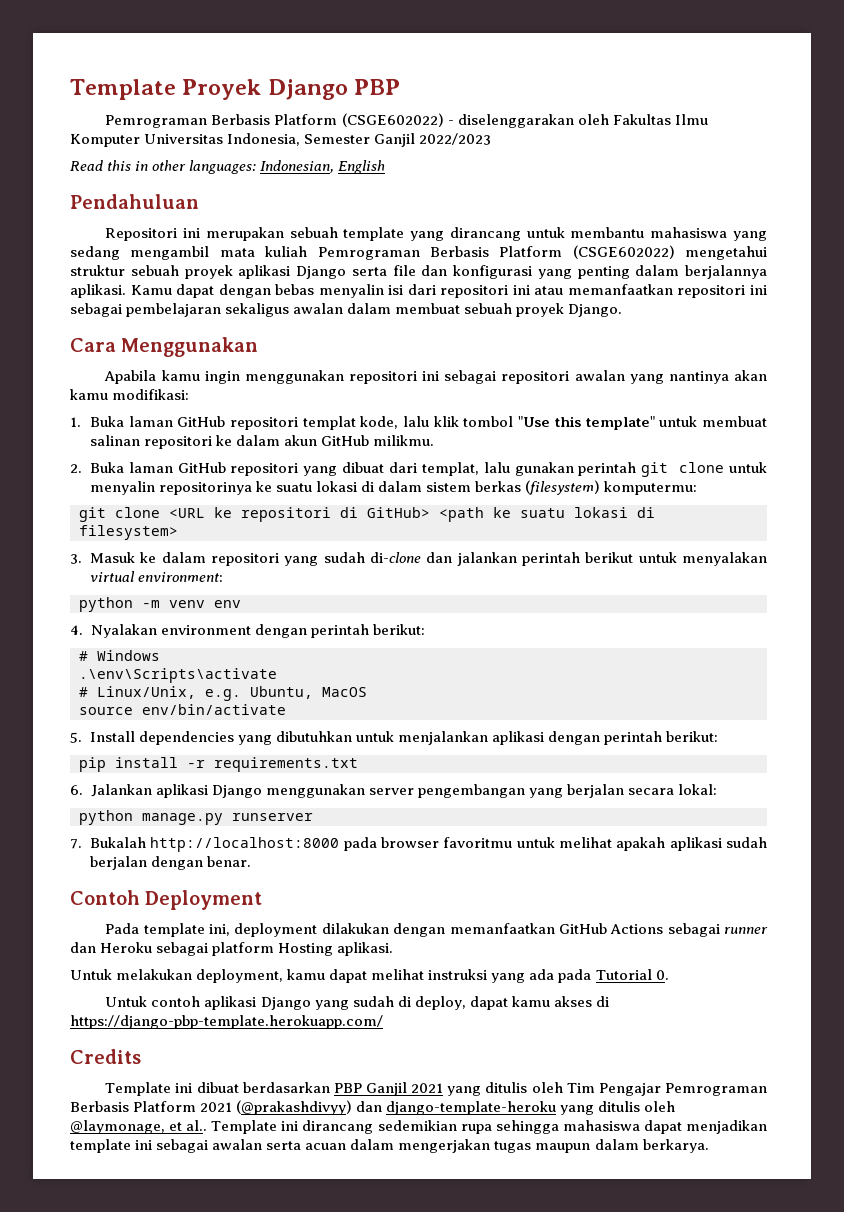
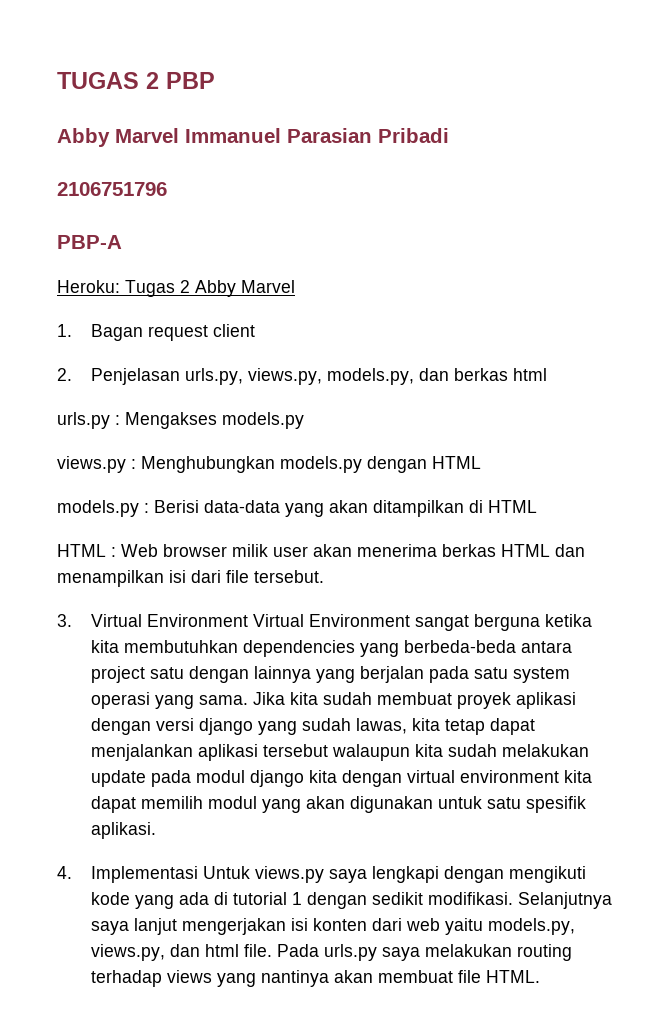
- Template Proyek Django PBP
- Pemrograman Berbasis Platform (CSGE602022) - diselenggarakan oleh Fakultas Ilmu Komputer Universitas Indonesia, Semester Ganjil 2022/2023
- Read this in other languages: Indonesian, English
- Pendahuluan
- Repositori ini merupakan sebuah template yang dirancang untuk membantu mahasiswa yang sedang mengambil mata kuliah Pemrograman Berbasis Platform (CSGE602022) mengetahui struktur sebuah proyek aplikasi Django serta file dan konfigurasi yang penting dalam berjalannya aplikasi. Kamu dapat dengan bebas menyalin isi dari repositori ini atau memanfaatkan repositori ini sebagai pembelajaran sekaligus awalan dalam membuat sebuah proyek Django.
- Cara Menggunakan
- Apabila kamu ingin menggunakan repositori ini sebagai repositori awalan yang nantinya akan kamu modifikasi:
- 1. Buka laman GitHub repositori templat kode, lalu klik tombol "Use this template" untuk membuat salinan repositori ke dalam akun GitHub milikmu.
- 2. Buka laman GitHub repositori yang dibuat dari templat, lalu gunakan perintah git clone untuk menyalin repositorinya ke suatu lokasi di dalam sistem berkas (filesystem) komputermu:
- git clone <URL ke repositori di GitHub> <path ke suatu lokasi di filesystem>
- 3. Masuk ke dalam repositori yang sudah di-clone dan jalankan perintah berikut untuk menyalakan virtual environment:
- python -m venv env
- 4. Nyalakan environment dengan perintah berikut:
- # Windows
- .\env\Scripts\activate
- # Linux/Unix, e.g. Ubuntu, MacOS
- source env/bin/activate
- 5. Install dependencies yang dibutuhkan untuk menjalankan aplikasi dengan perintah berikut:
- pip install -r requirements.txt
- 6. Jalankan aplikasi Django menggunakan server pengembangan yang berjalan secara lokal:
- python manage.py runserver
- 7. Bukalah http://localhost:8000 pada browser favoritmu untuk melihat apakah aplikasi sudah berjalan dengan benar.
- Contoh Deployment
- Pada template ini, deployment dilakukan dengan memanfaatkan GitHub Actions sebagai runner dan Heroku sebagai platform Hosting aplikasi.
- Untuk melakukan deployment, kamu dapat melihat instruksi yang ada pada Tutorial 0.
- Untuk contoh aplikasi Django yang sudah di deploy, dapat kamu akses di https://django-pbp-template.herokuapp.com/
- Credits
- Template ini dibuat berdasarkan PBP Ganjil 2021 yang ditulis oleh Tim Pengajar Pemrograman Berbasis Platform 2021 (@prakashdivyy) dan django-template-heroku yang ditulis oleh @laymonage, et al.. Template ini dirancang sedemikian rupa sehingga mahasiswa dapat menjadikan template ini sebagai awalan serta acuan dalam mengerjakan tugas maupun dalam berkarya.
+ TUGAS 2 PBP
+ Abby Marvel Immanuel Parasian Pribadi
+ 2106751796
+ PBP-A
+ Heroku: Tugas 2 Abby Marvel
+ 1. Bagan request client
+ 2. Penjelasan urls.py, views.py, models.py, dan berkas html
+ urls.py : Mengakses models.py
+ views.py : Menghubungkan models.py dengan HTML
+ models.py : Berisi data-data yang akan ditampilkan di HTML
+ HTML : Web browser milik user akan menerima berkas HTML dan menampilkan isi dari file tersebut.
+ 3. Virtual Environment Virtual Environment sangat berguna ketika kita membutuhkan dependencies yang berbeda-beda antara project satu dengan lainnya yang berjalan pada satu system operasi yang sama. Jika kita sudah membuat proyek aplikasi dengan versi django yang sudah lawas, kita tetap dapat menjalankan aplikasi tersebut walaupun kita sudah melakukan update pada modul django kita dengan virtual environment kita dapat memilih modul yang akan digunakan untuk satu spesifik aplikasi.
+ 4. Implementasi Untuk views.py saya lengkapi dengan mengikuti kode yang ada di tutorial 1 dengan sedikit modifikasi. Selanjutnya saya lanjut mengerjakan isi konten dari web yaitu models.py, views.py, dan html file. Pada urls.py saya melakukan routing terhadap views yang nantinya akan membuat file HTML.

